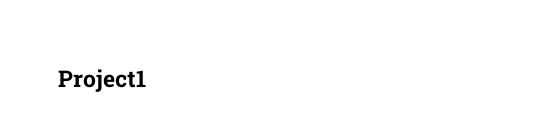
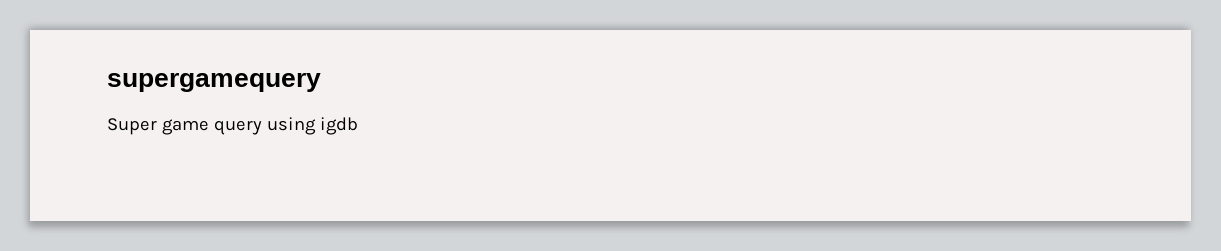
- Project1
+ supergamequery
+ Super game query using igdb

